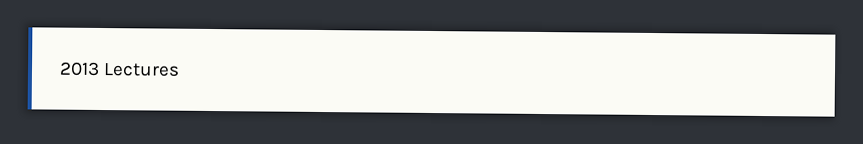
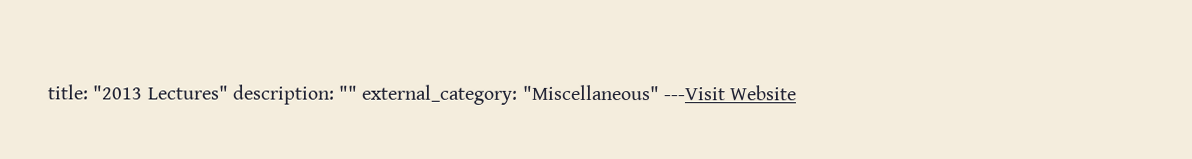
- 2013 Lectures
+ title: "2013 Lectures" description: "" external_category: "Miscellaneous" ---Visit Website

